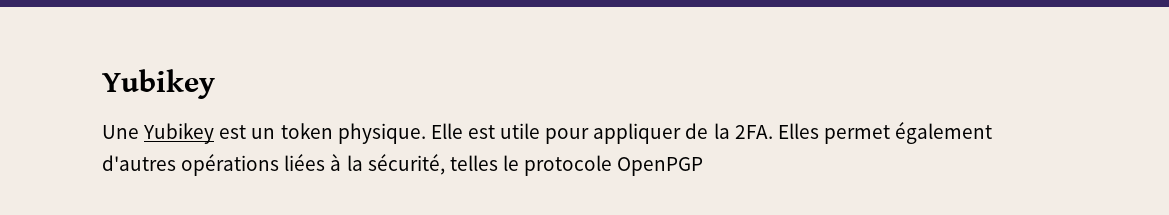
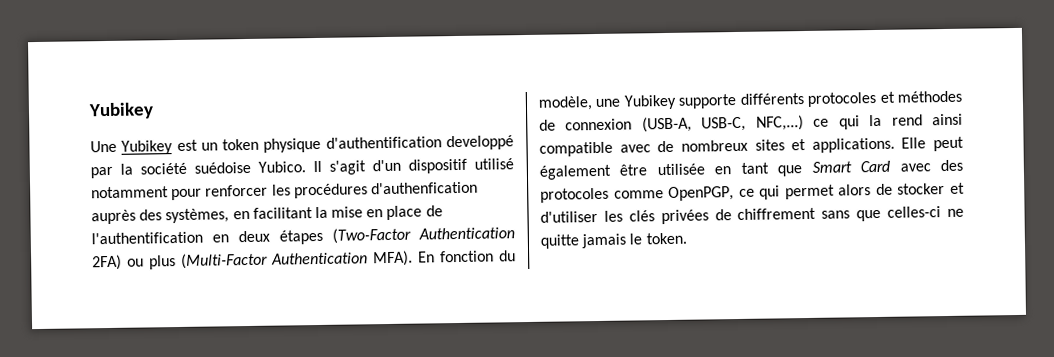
- Une Yubikey est un token physique. Elle est utile pour appliquer de la 2FA. Elles permet également d'autres opérations liées à la sécurité, telles le protocole OpenPGP
+ Une Yubikey est un token physique d'authentification developpé par la société suédoise Yubico. Il s'agit d'un dispositif utilisé notamment pour renforcer les procédures d'authenfication auprès des systèmes, en facilitant la mise en place de l'authentification en deux étapes (Two-Factor Authentication 2FA) ou plus (Multi-Factor Authentication MFA). En fonction du modèle, une Yubikey supporte différents protocoles et méthodes de connexion (USB-A, USB-C, NFC,...) ce qui la rend ainsi compatible avec de nombreux sites et applications. Elle peut également être utilisée en tant que Smart Card avec des protocoles comme OpenPGP, ce qui permet alors de stocker et d'utiliser les clés privées de chiffrement sans que celles-ci ne quitte jamais le token.

